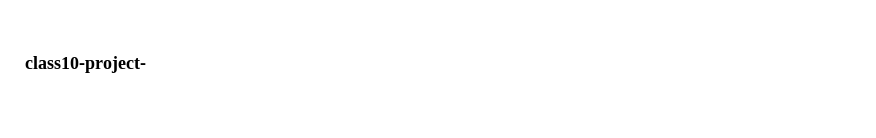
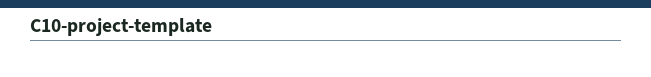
- class10-project-
+ C10-project-template

